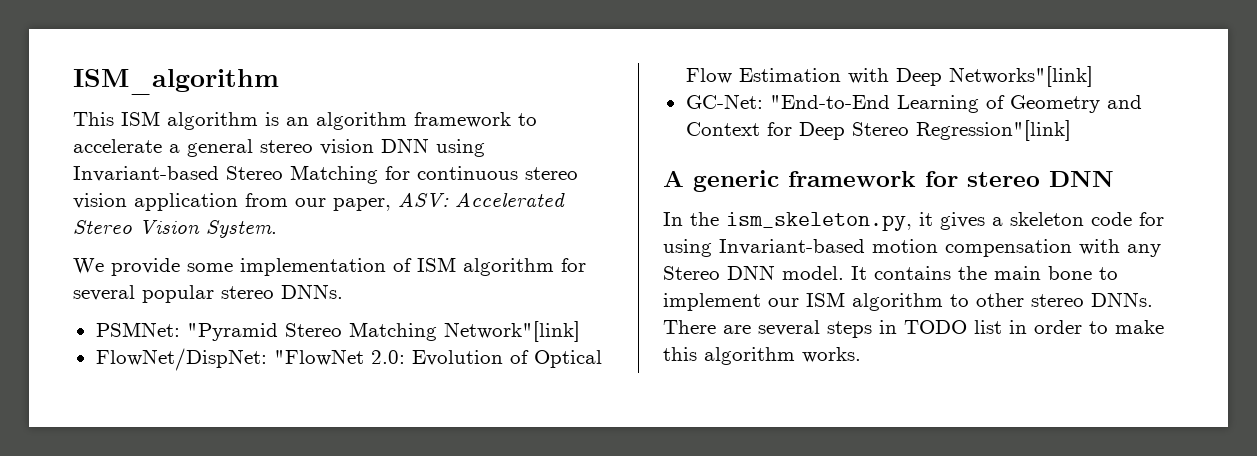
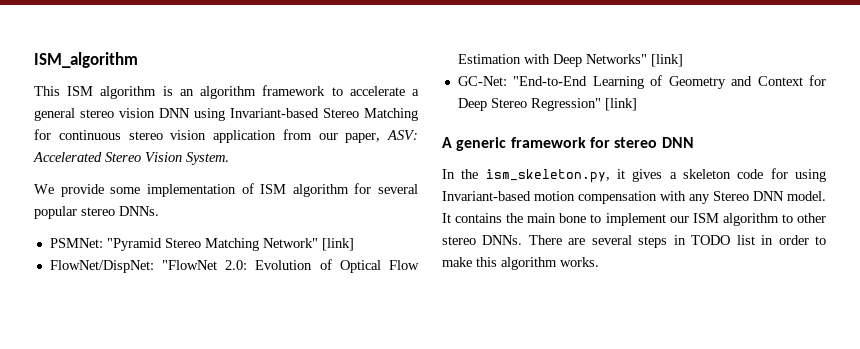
- PSMNet: "Pyramid Stereo Matching Network"[link]
+ PSMNet: "Pyramid Stereo Matching Network" [link]
- FlowNet/DispNet: "FlowNet 2.0: Evolution of Optical Flow Estimation with Deep Networks"[link]
+ FlowNet/DispNet: "FlowNet 2.0: Evolution of Optical Flow Estimation with Deep Networks" [link]
- GC-Net: "End-to-End Learning of Geometry and Context for Deep Stereo Regression"[link]
+ GC-Net: "End-to-End Learning of Geometry and Context for Deep Stereo Regression" [link]

